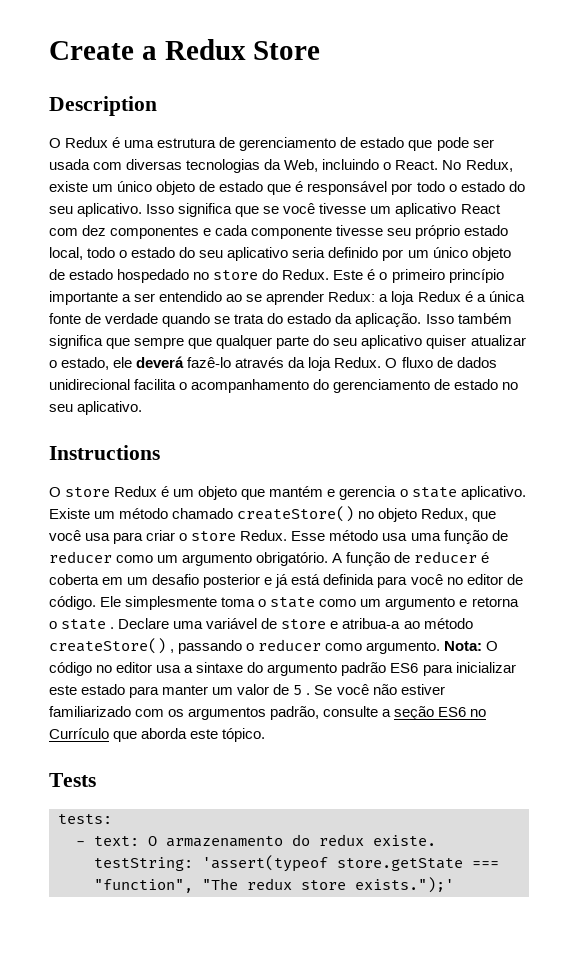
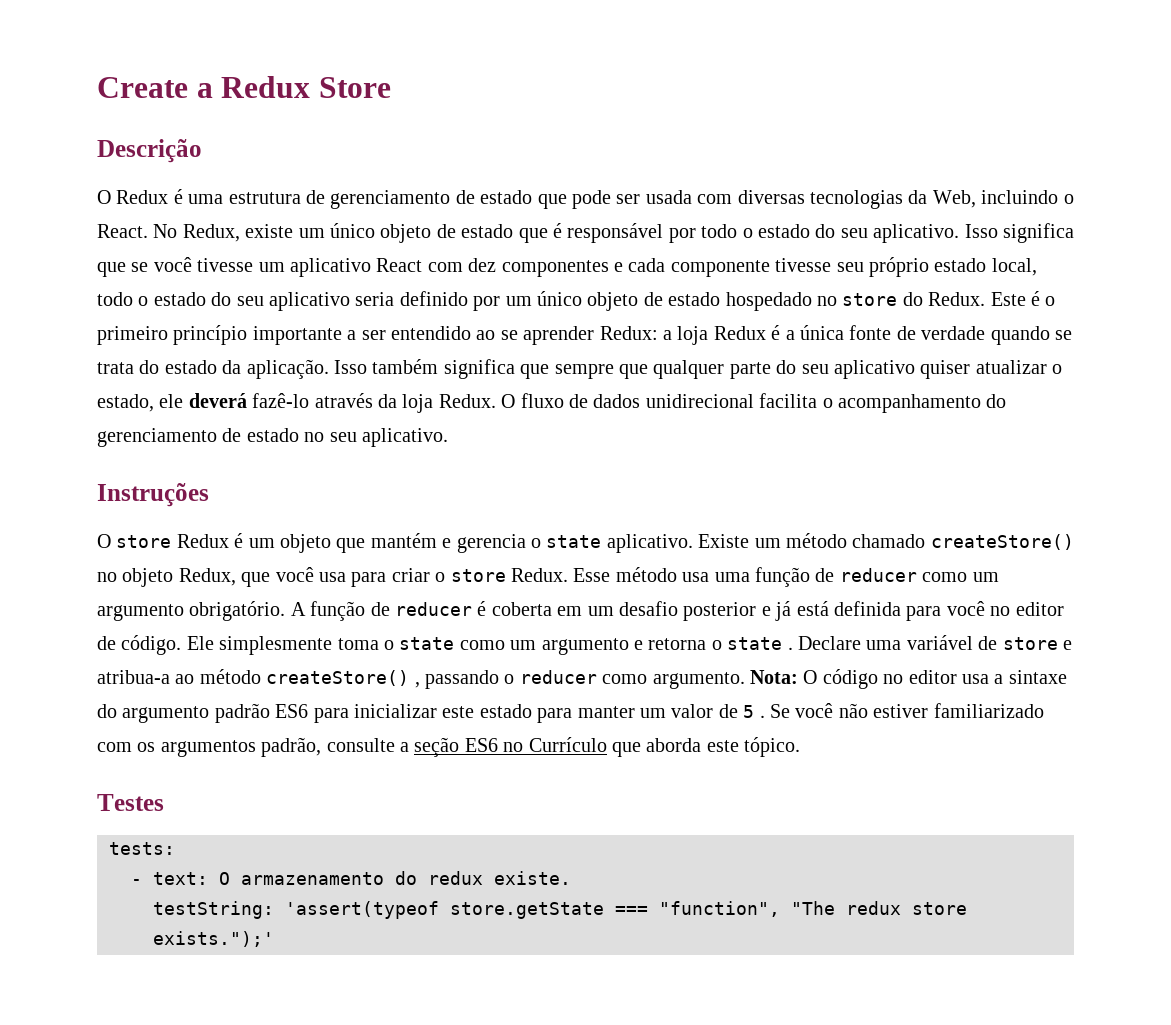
- Description
+ Descrição
- Instructions
+ Instruções
- Tests
+ Testes

